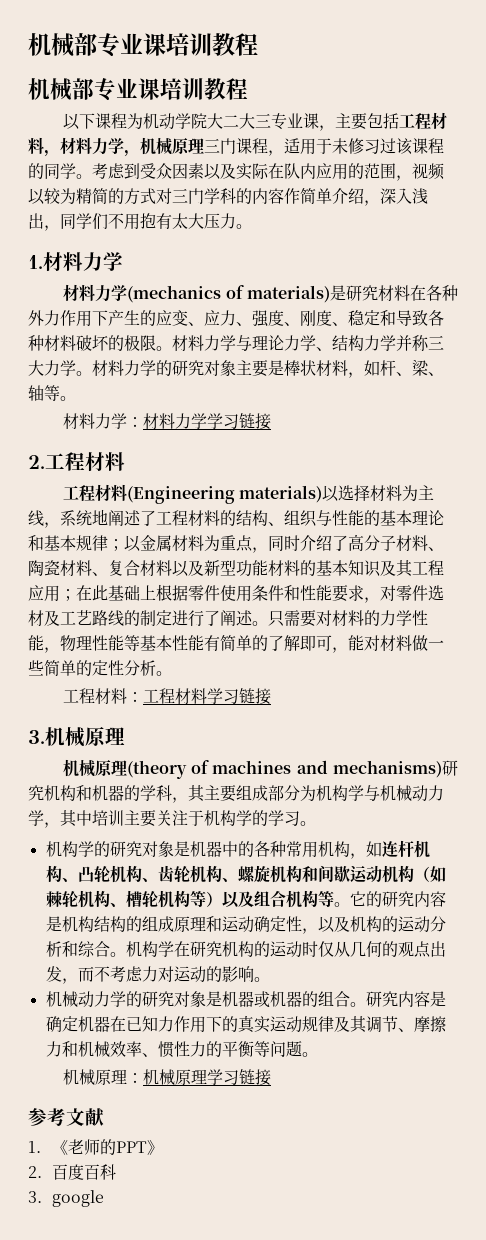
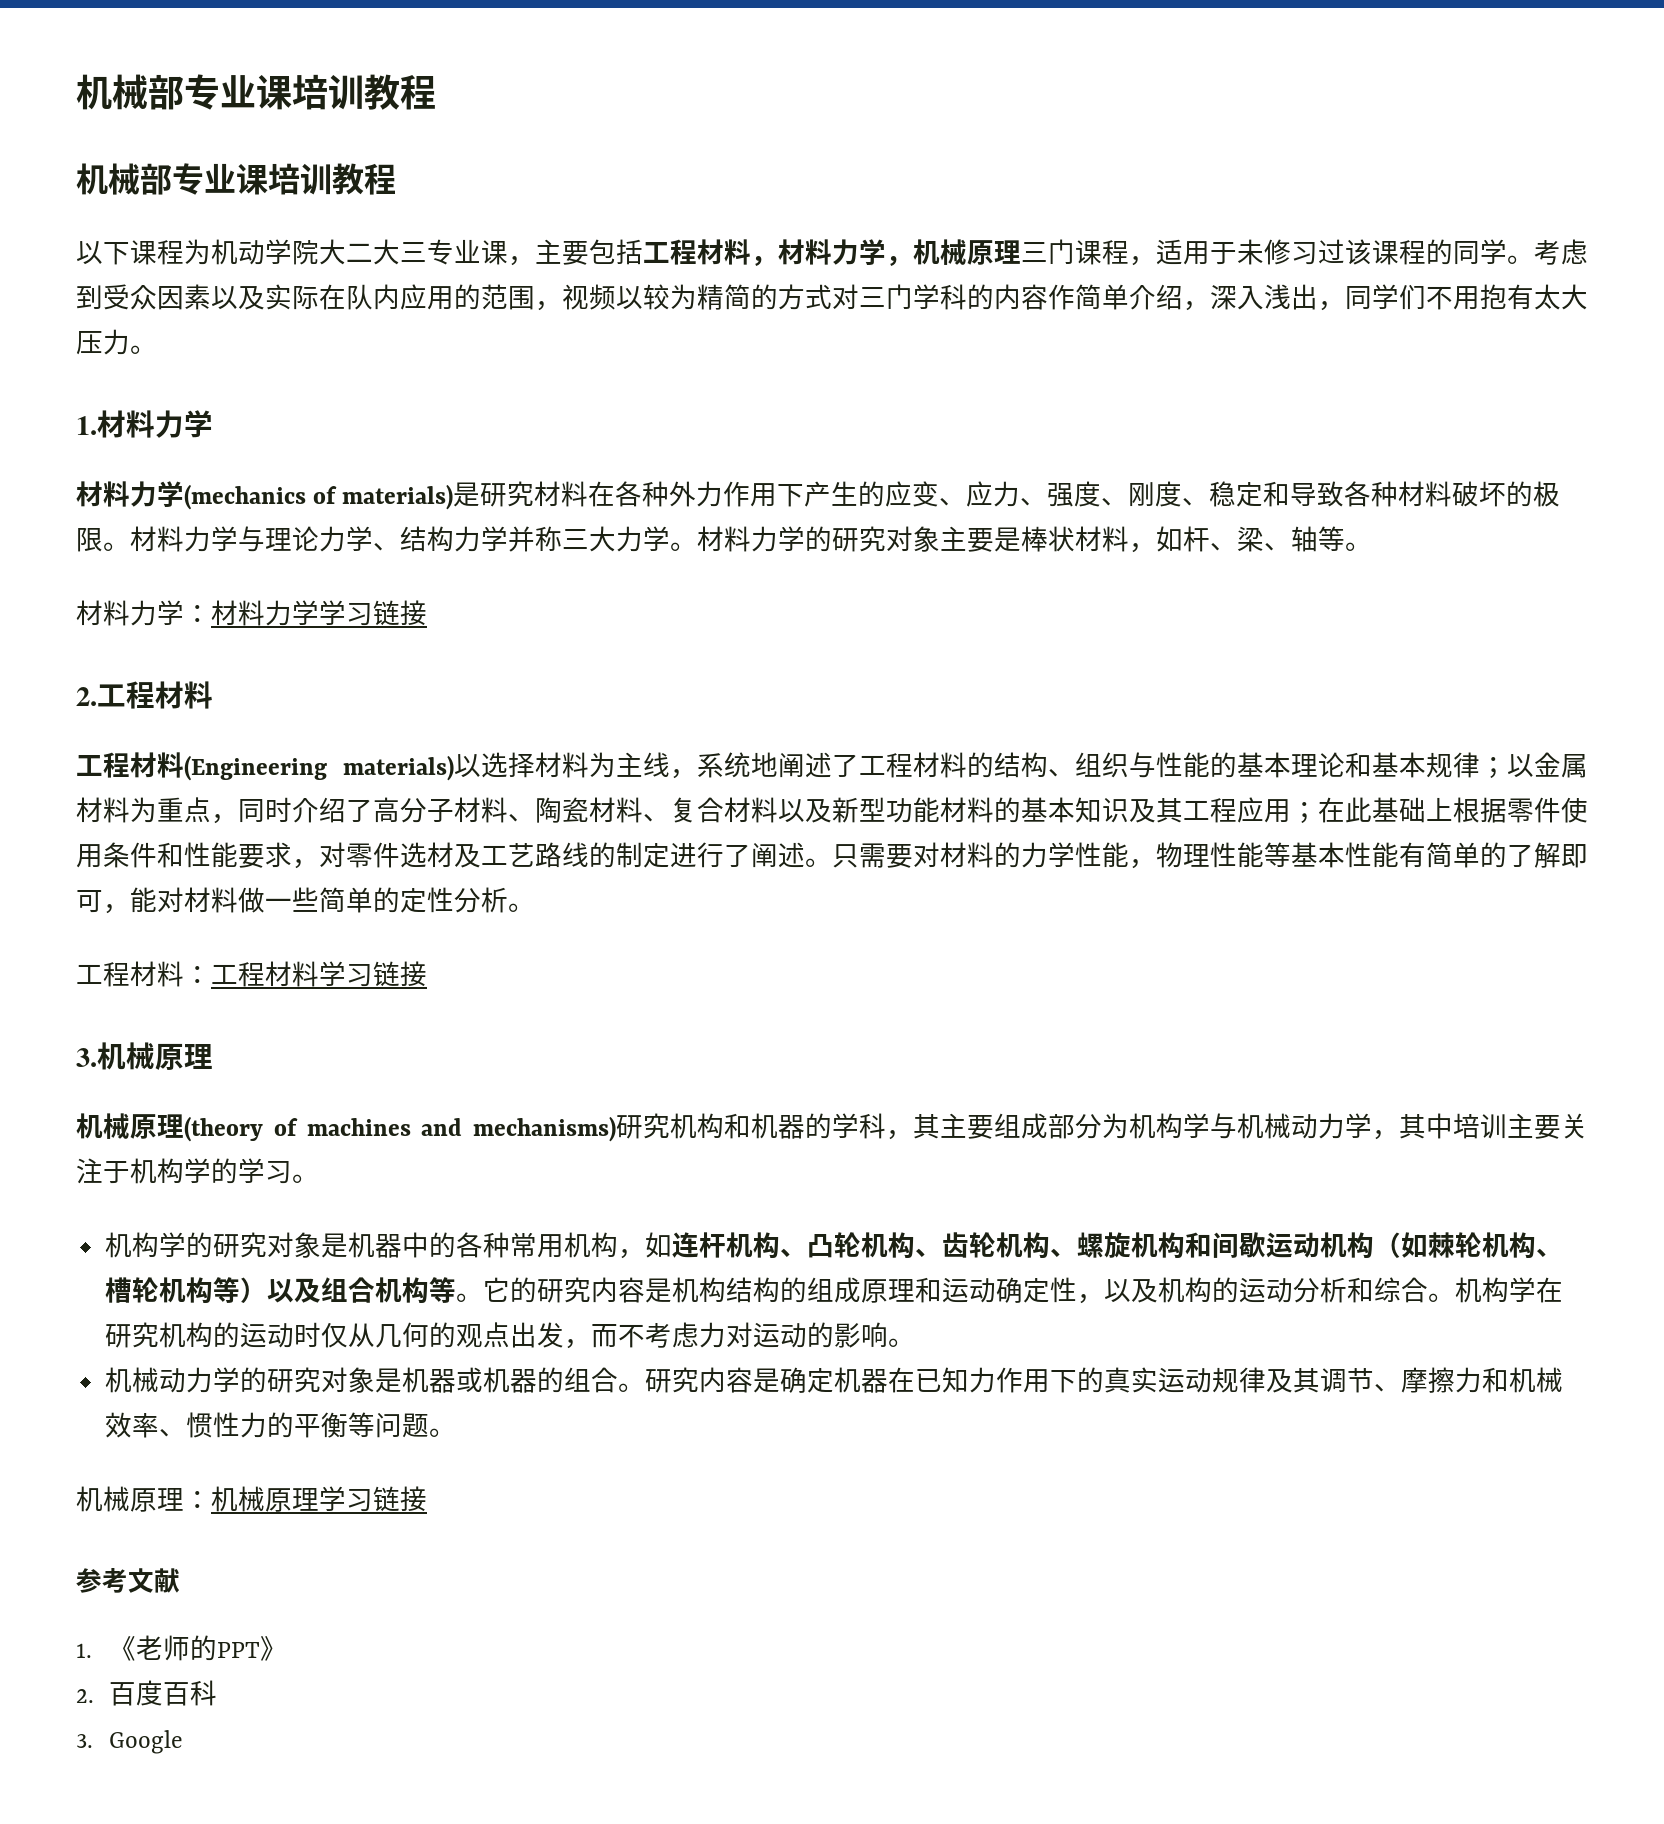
- 3. google
+ 3. Google

